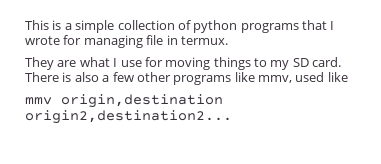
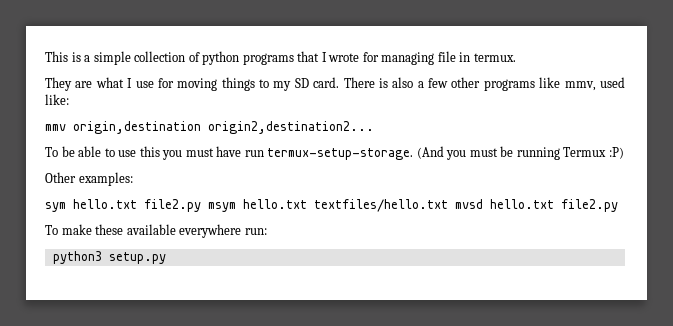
- There is also a few other programs like mmv, used like
+ There is also a few other programs like mmv, used like:
+ To be able to use this you must have run termux-setup-storage. (And you must be running Termux :P)
+ Other examples:
+ sym hello.txt file2.py msym hello.txt textfiles/hello.txt mvsd hello.txt file2.py
+ To make these available everywhere run:
+ python3 setup.py

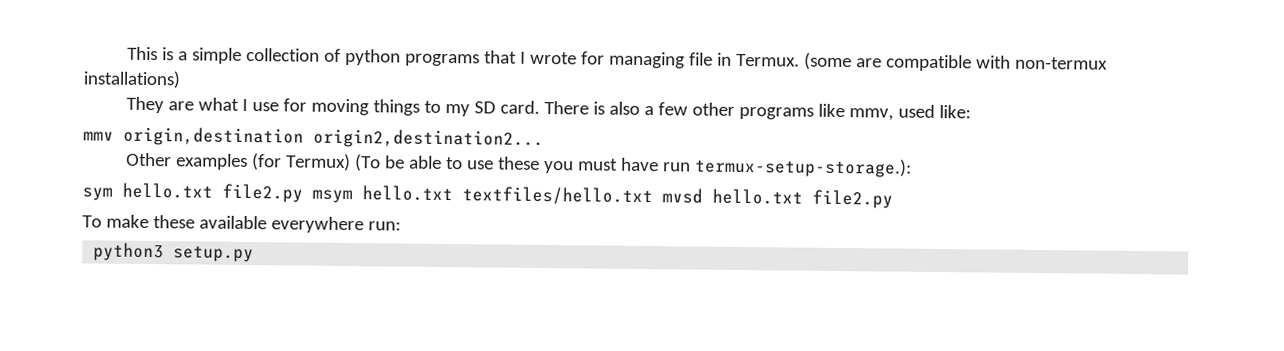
- This is a simple collection of python programs that I wrote for managing file in termux.
+ This is a simple collection of python programs that I wrote for managing file in Termux. (some are compatible with non-termux installations)
- To be able to use this you must have run termux-setup-storage. (And you must be running Termux :P)
- Other examples:
+ Other examples (for Termux) (To be able to use these you must have run termux-setup-storage.):

